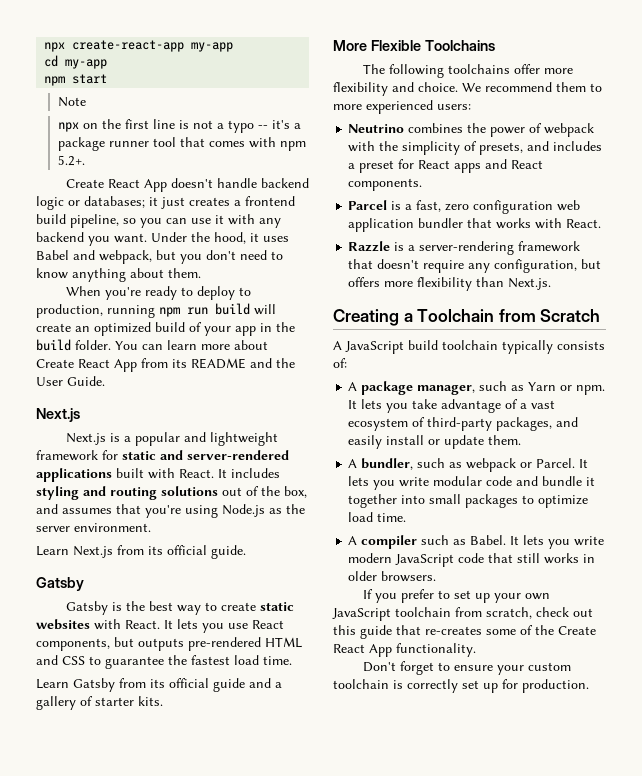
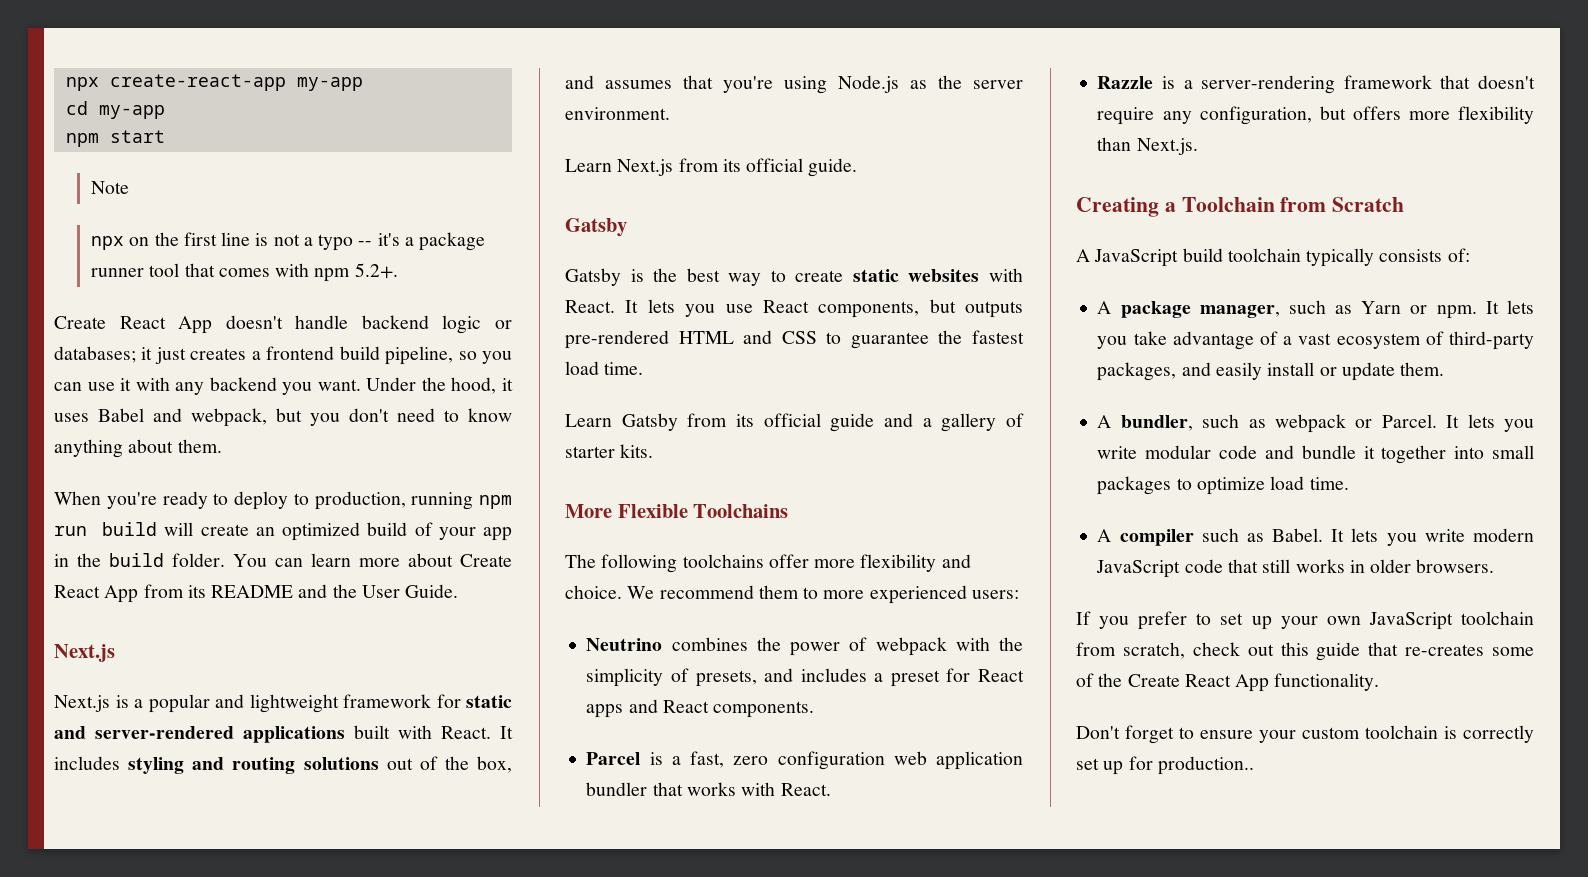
- Don't forget to ensure your custom toolchain is correctly set up for production.
+ Don't forget to ensure your custom toolchain is correctly set up for production..

